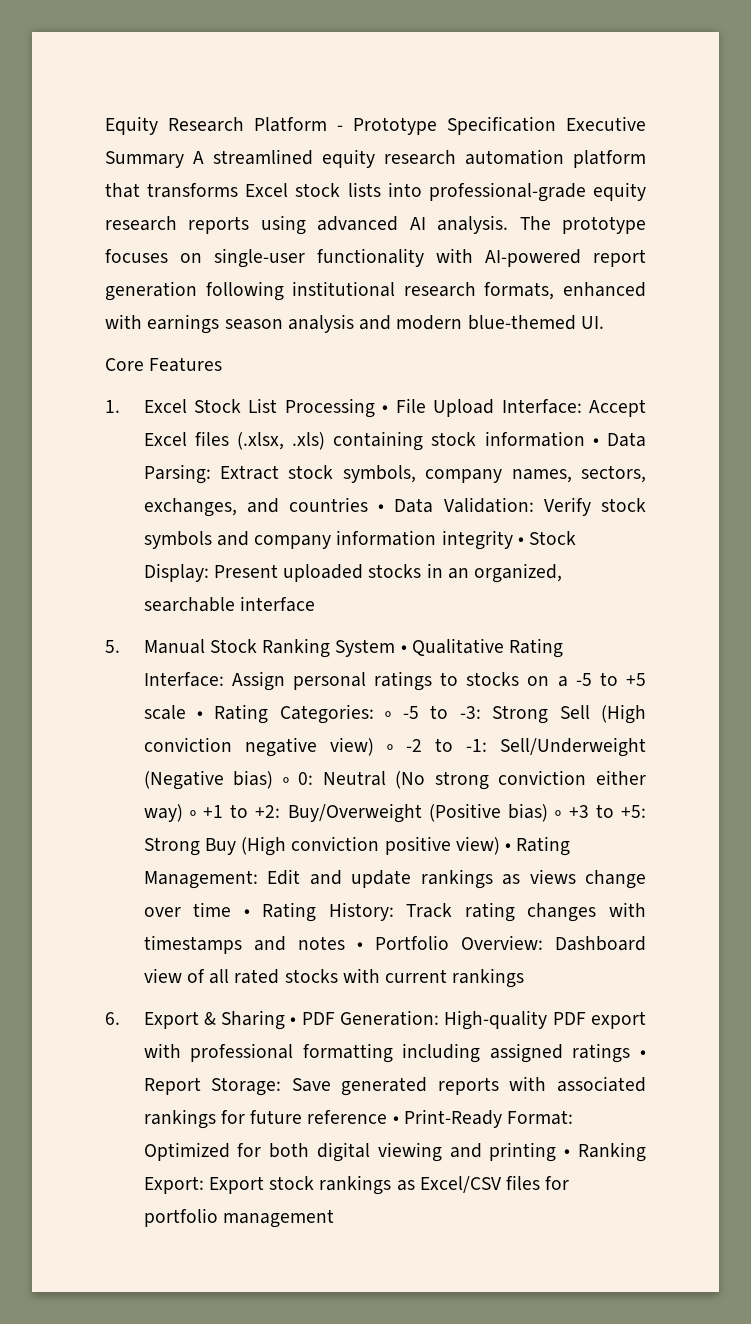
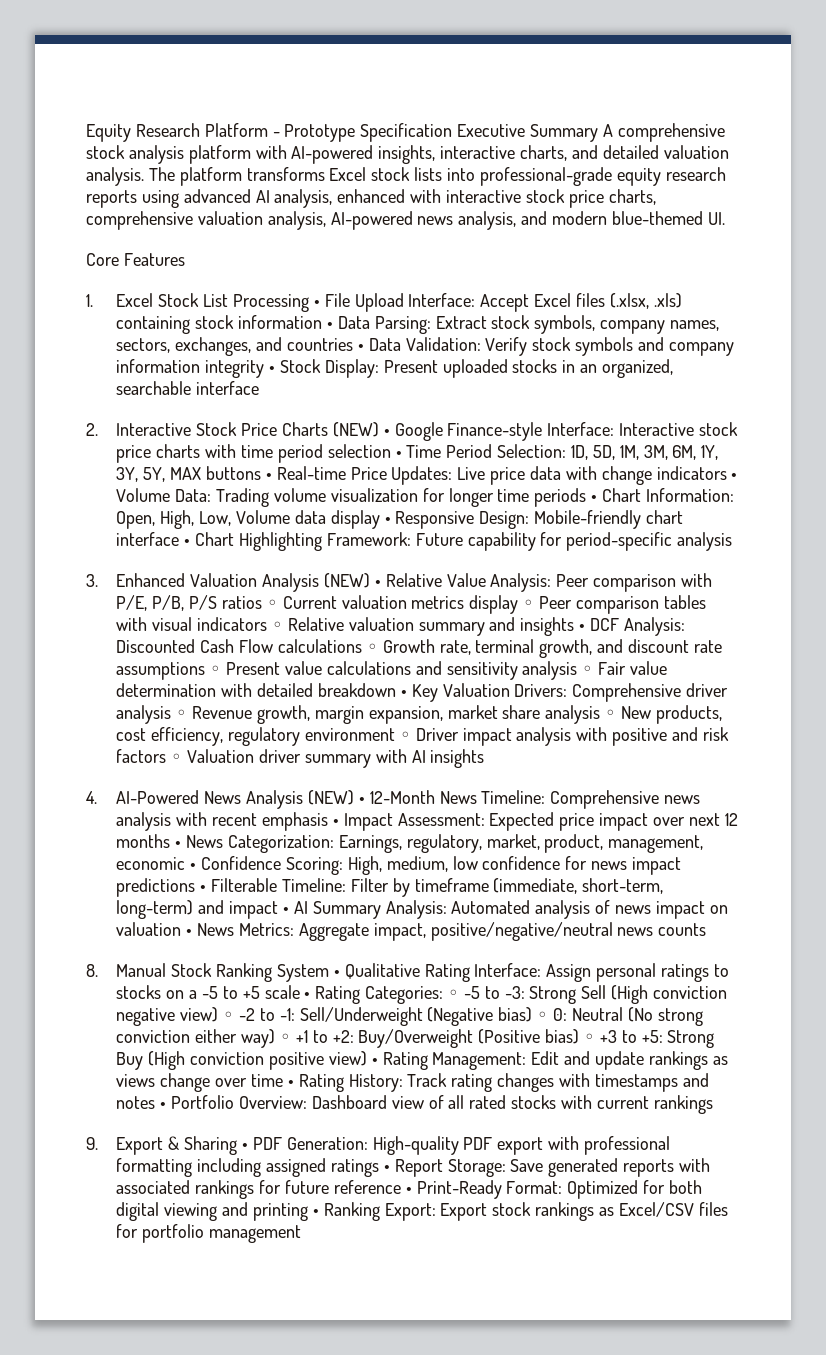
- Equity Research Platform - Prototype Specification Executive Summary A streamlined equity research automation platform that transforms Excel stock lists into professional-grade equity research reports using advanced AI analysis. The prototype focuses on single-user functionality with AI-powered report generation following institutional research formats, enhanced with earnings season analysis and modern blue-themed UI.
+ Equity Research Platform - Prototype Specification Executive Summary A comprehensive stock analysis platform with AI-powered insights, interactive charts, and detailed valuation analysis. The platform transforms Excel stock lists into professional-grade equity research reports using advanced AI analysis, enhanced with interactive stock price charts, comprehensive valuation analysis, AI-powered news analysis, and modern blue-themed UI.
- 5. Manual Stock Ranking System • Qualitative Rating Interface:
+ 2. Interactive Stock Price Charts (NEW) • Google Finance-style Interface: Interactive stock price charts with time period selection • Time Period Selection: 1D, 5D, 1M, 3M, 6M, 1Y, 3Y, 5Y, MAX buttons • Real-time Price Updates: Live price data with change indicators • Volume Data: Trading volume visualization for longer time periods • Chart Information: Open, High, Low, Volume data display • Responsive Design: Mobile-friendly chart interface • Chart Highlighting Framework: Future capability for period-specific analysis
+ 3. Enhanced Valuation Analysis (NEW) • Relative Value Analysis: Peer comparison with P/E, P/B, P/S ratios ◦ Current valuation metrics display ◦ Peer comparison tables with visual indicators ◦ Relative valuation summary and insights • DCF Analysis: Discounted Cash Flow calculations ◦ Growth rate, terminal growth, and discount rate assumptions ◦ Present value calculations and sensitivity analysis ◦ Fair value determination with detailed breakdown • Key Valuation Drivers: Comprehensive driver analysis ◦ Revenue growth, margin expansion, market share analysis ◦ New products, cost efficiency, regulatory environment ◦ Driver impact analysis with positive and risk factors ◦ Valuation driver summary with AI insights
+ 4. AI-Powered News Analysis (NEW) • 12-Month News Timeline: Comprehensive news analysis with recent emphasis • Impact Assessment: Expected price impact over next 12 months • News Categorization: Earnings, regulatory, market, product, management, economic • Confidence Scoring: High, medium, low confidence for news impact predictions • Filterable Timeline: Filter by timeframe (immediate, short-term, long-term) and impact • AI Summary Analysis: Automated analysis of news impact on valuation • News Metrics: Aggregate impact, positive/negative/neutral news counts
+ 8. Manual Stock Ranking System • Qualitative Rating Interface:
- 6. Export & Sharing • PDF Generation: High-quality PDF export with professional formatting including assigned ratings • Report Storage: Save generated reports with associated rankings for future reference • Print-Ready Format: Optimized for both digital viewing and printing • Ranking Export: Export stock rankings as Excel/CSV files for portfolio management
+ 9. Export & Sharing • PDF Generation: High-quality PDF export with professional formatting including assigned ratings • Report Storage: Save generated reports with associated rankings for future reference • Print-Ready Format: Optimized for both digital viewing and printing • Ranking Export: Export stock rankings as Excel/CSV files for portfolio management

